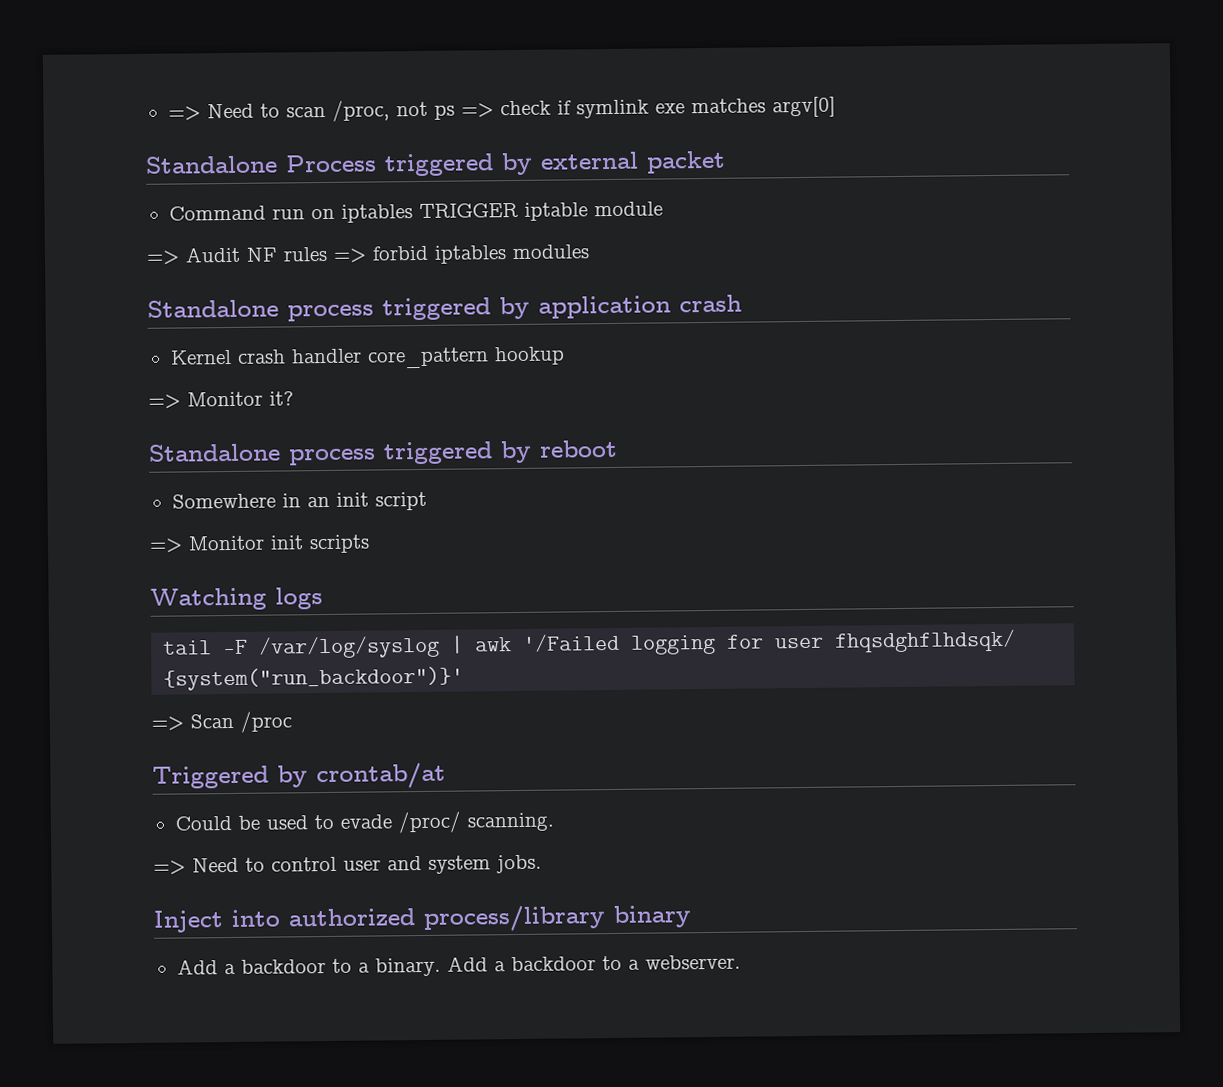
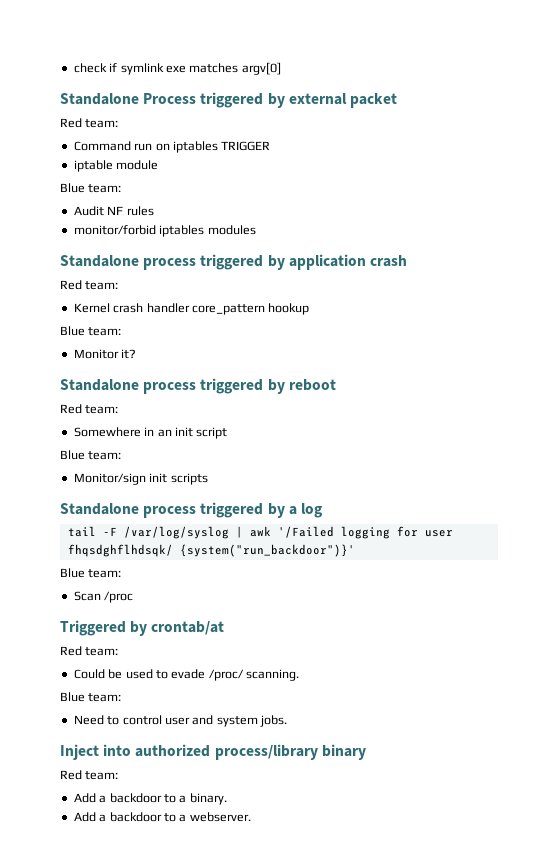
- => Need to scan /proc, not ps => check if symlink exe matches argv[0]
+ check if symlink exe matches argv[0]
  Standalone Process triggered by external packet
+ Red team:
- Command run on iptables TRIGGER iptable module
- => Audit NF rules => forbid iptables modules
+ Command run on iptables TRIGGER
+ iptable module
+ Blue team:
+ Audit NF rules
+ monitor/forbid iptables modules
  Standalone process triggered by application crash
+ Red team:
  Kernel crash handler core_pattern hookup
- => Monitor it?
+ Blue team:
+ Monitor it?
  Standalone process triggered by reboot
+ Red team:
  Somewhere in an init script
- => Monitor init scripts
+ Blue team:
+ Monitor/sign init scripts
- Watching logs
+ Standalone process triggered by a log
  tail -F /var/log/syslog | awk '/Failed logging for user fhqsdghflhdsqk/ {system("run_backdoor")}'
- => Scan /proc
+ Blue team:
+ Scan /proc
  Triggered by crontab/at
+ Red team:
  Could be used to evade /proc/ scanning.
- => Need to control user and system jobs.
+ Blue team:
+ Need to control user and system jobs.
  Inject into authorized process/library binary
+ Red team:
- Add a backdoor to a binary. Add a backdoor to a webserver.
+ Add a backdoor to a binary.
+ Add a backdoor to a webserver.

